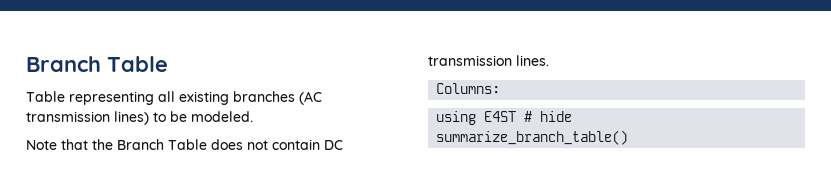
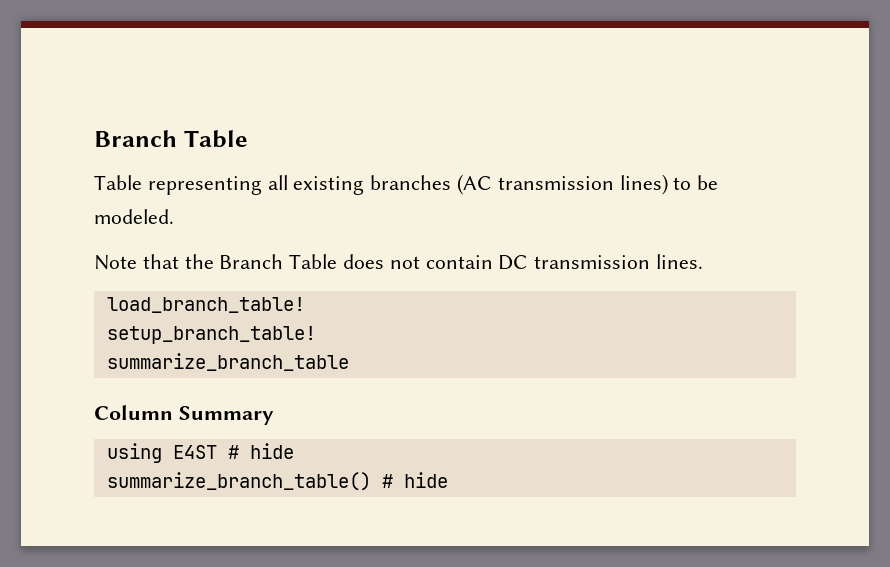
- Columns:
+ load_branch_table!
+ setup_branch_table!
+ summarize_branch_table
+ Column Summary
- summarize_branch_table()
+ summarize_branch_table() # hide

